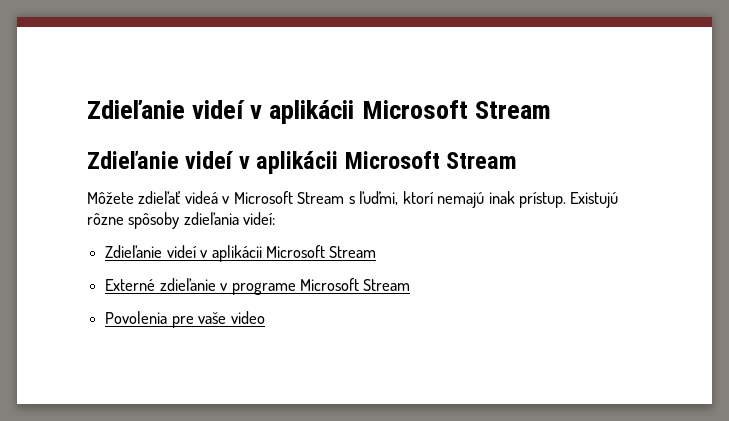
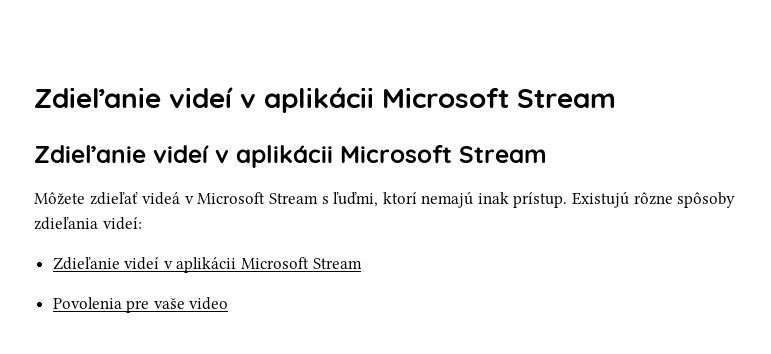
- Externé zdieľanie v programe Microsoft Stream

